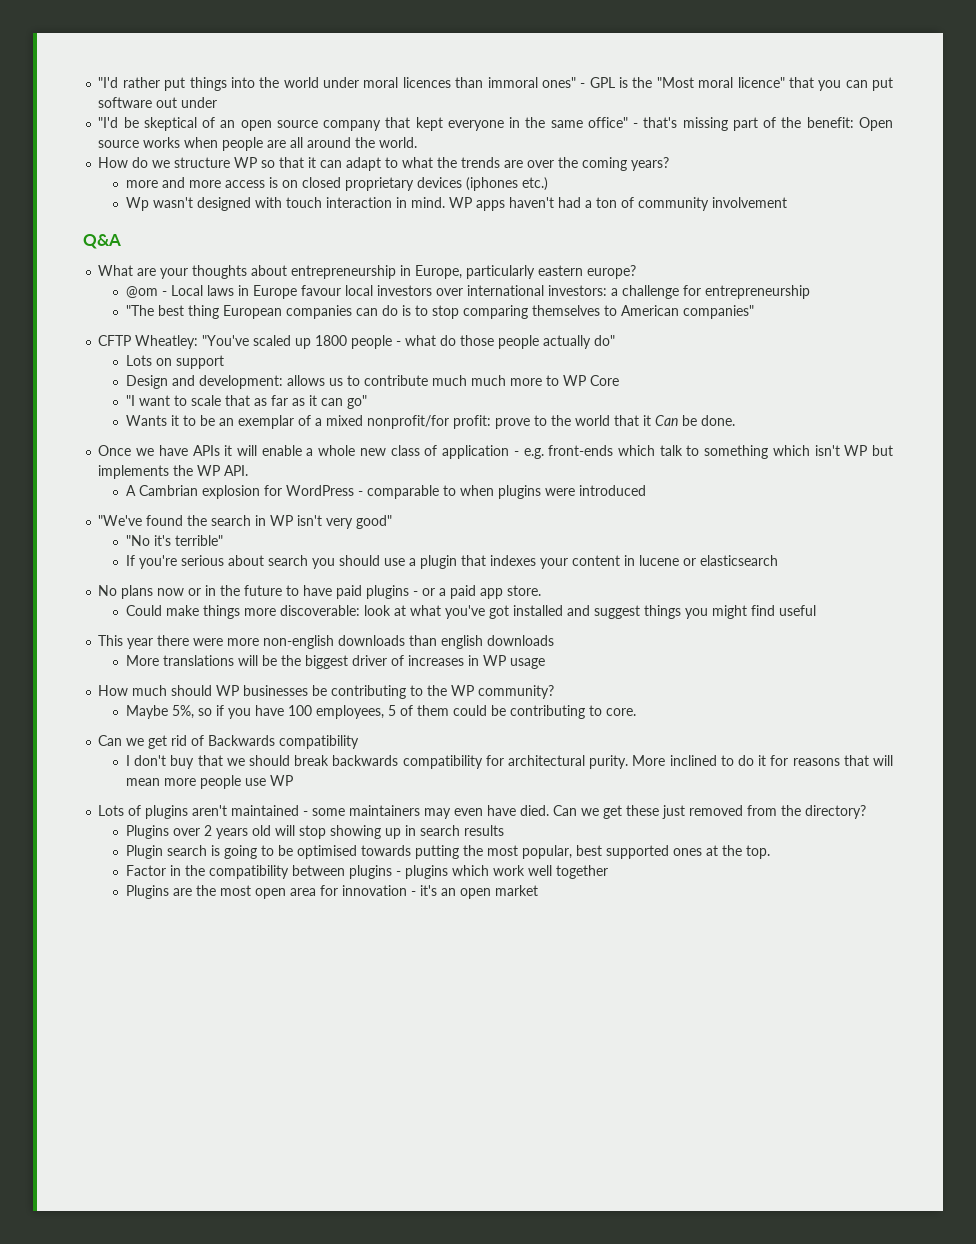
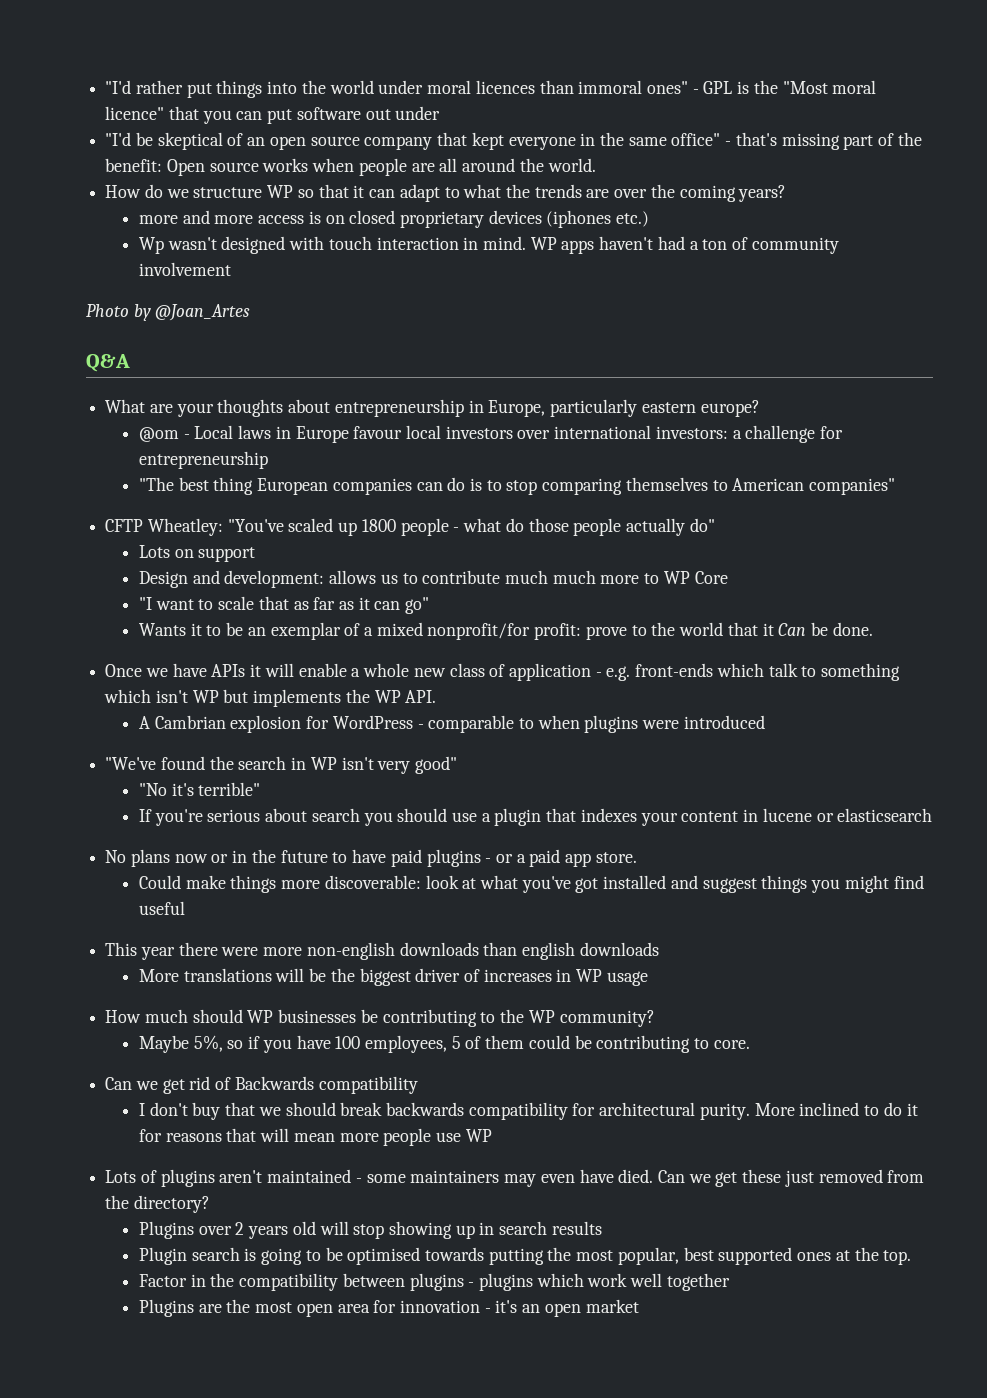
+ Photo by @Joan_Artes

